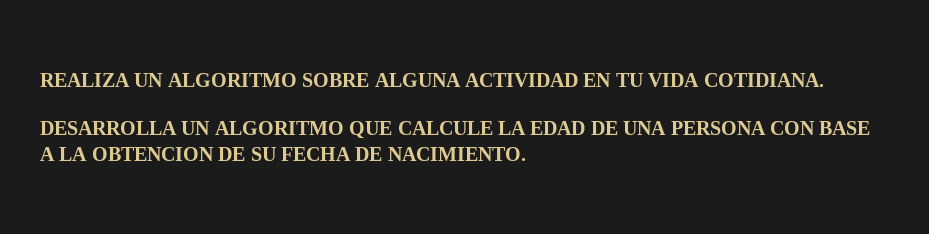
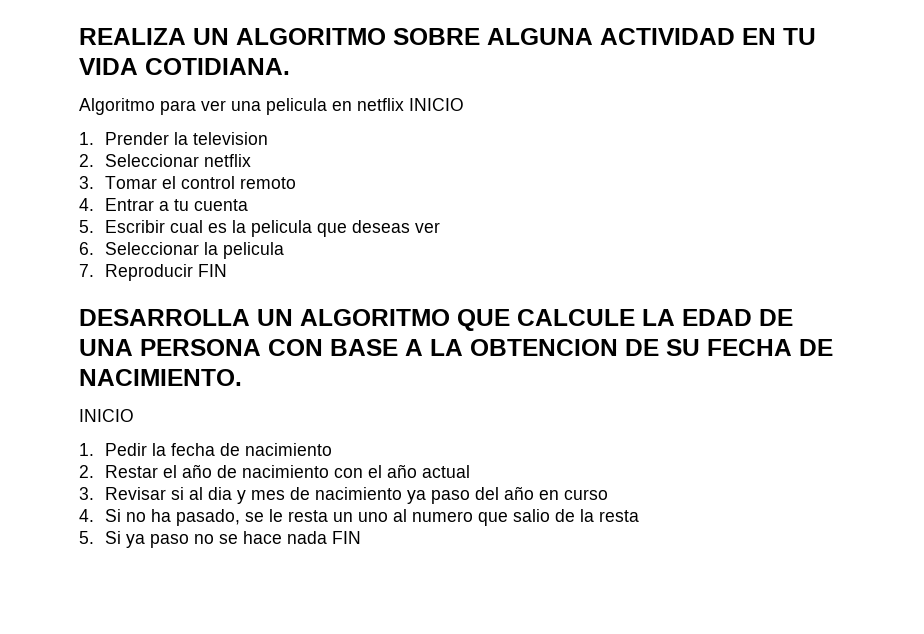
+ Algoritmo para ver una pelicula en netflix INICIO
+ 1. Prender la television
+ 2. Seleccionar netflix
+ 3. Tomar el control remoto
+ 4. Entrar a tu cuenta
+ 5. Escribir cual es la pelicula que deseas ver
+ 6. Seleccionar la pelicula
+ 7. Reproducir FIN
  DESARROLLA UN ALGORITMO QUE CALCULE LA EDAD DE UNA PERSONA CON BASE A LA OBTENCION DE SU FECHA DE NACIMIENTO.
+ INICIO
+ 1. Pedir la fecha de nacimiento
+ 2. Restar el año de nacimiento con el año actual
+ 3. Revisar si al dia y mes de nacimiento ya paso del año en curso
+ 4. Si no ha pasado, se le resta un uno al numero que salio de la resta
+ 5. Si ya paso no se hace nada FIN

